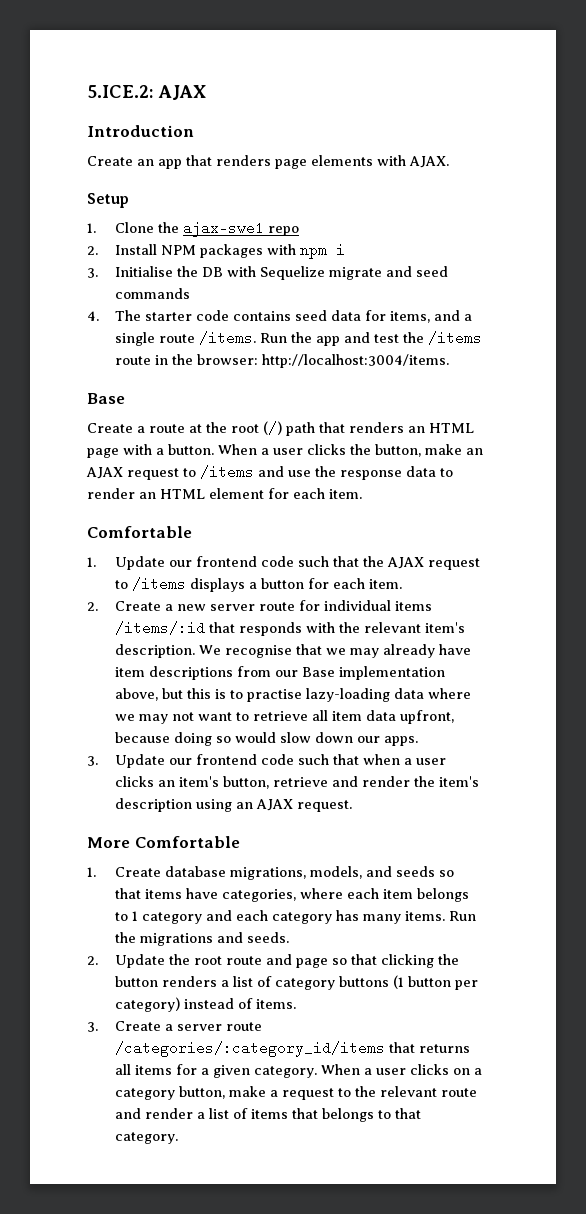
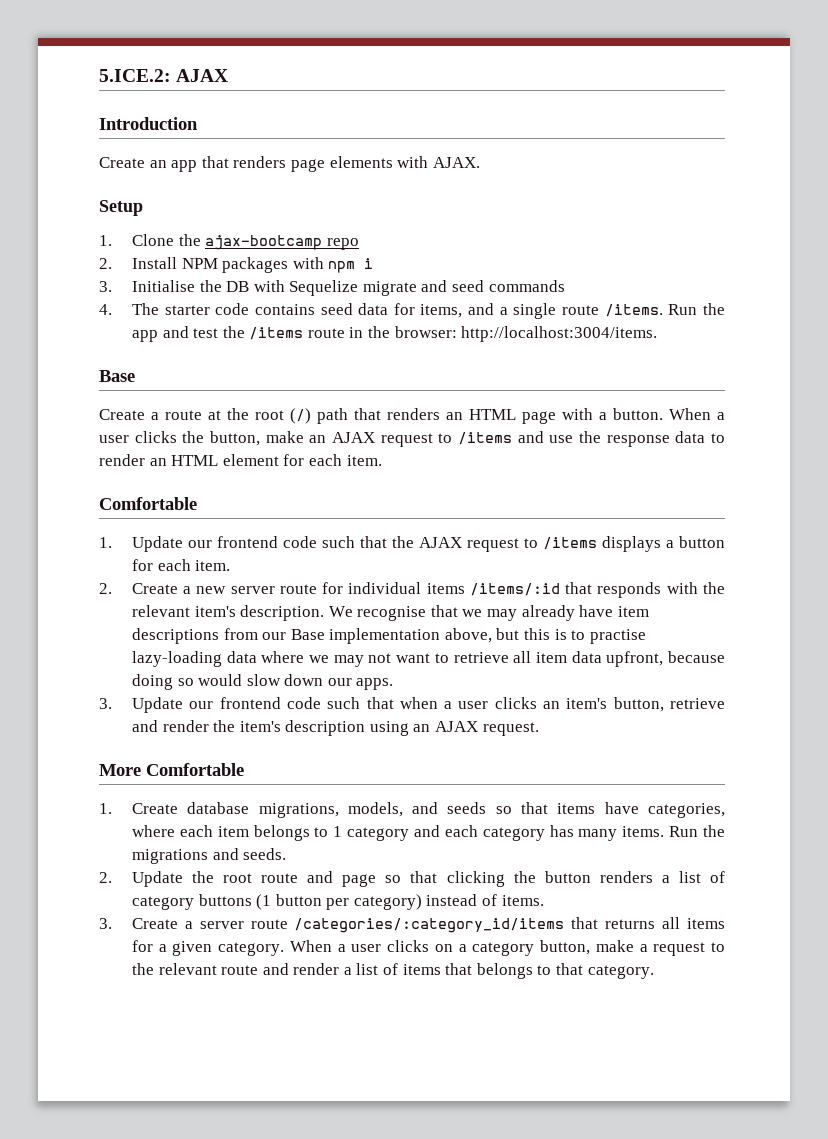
- 1. Clone the ajax-swe1 repo
+ 1. Clone the ajax-bootcamp repo

